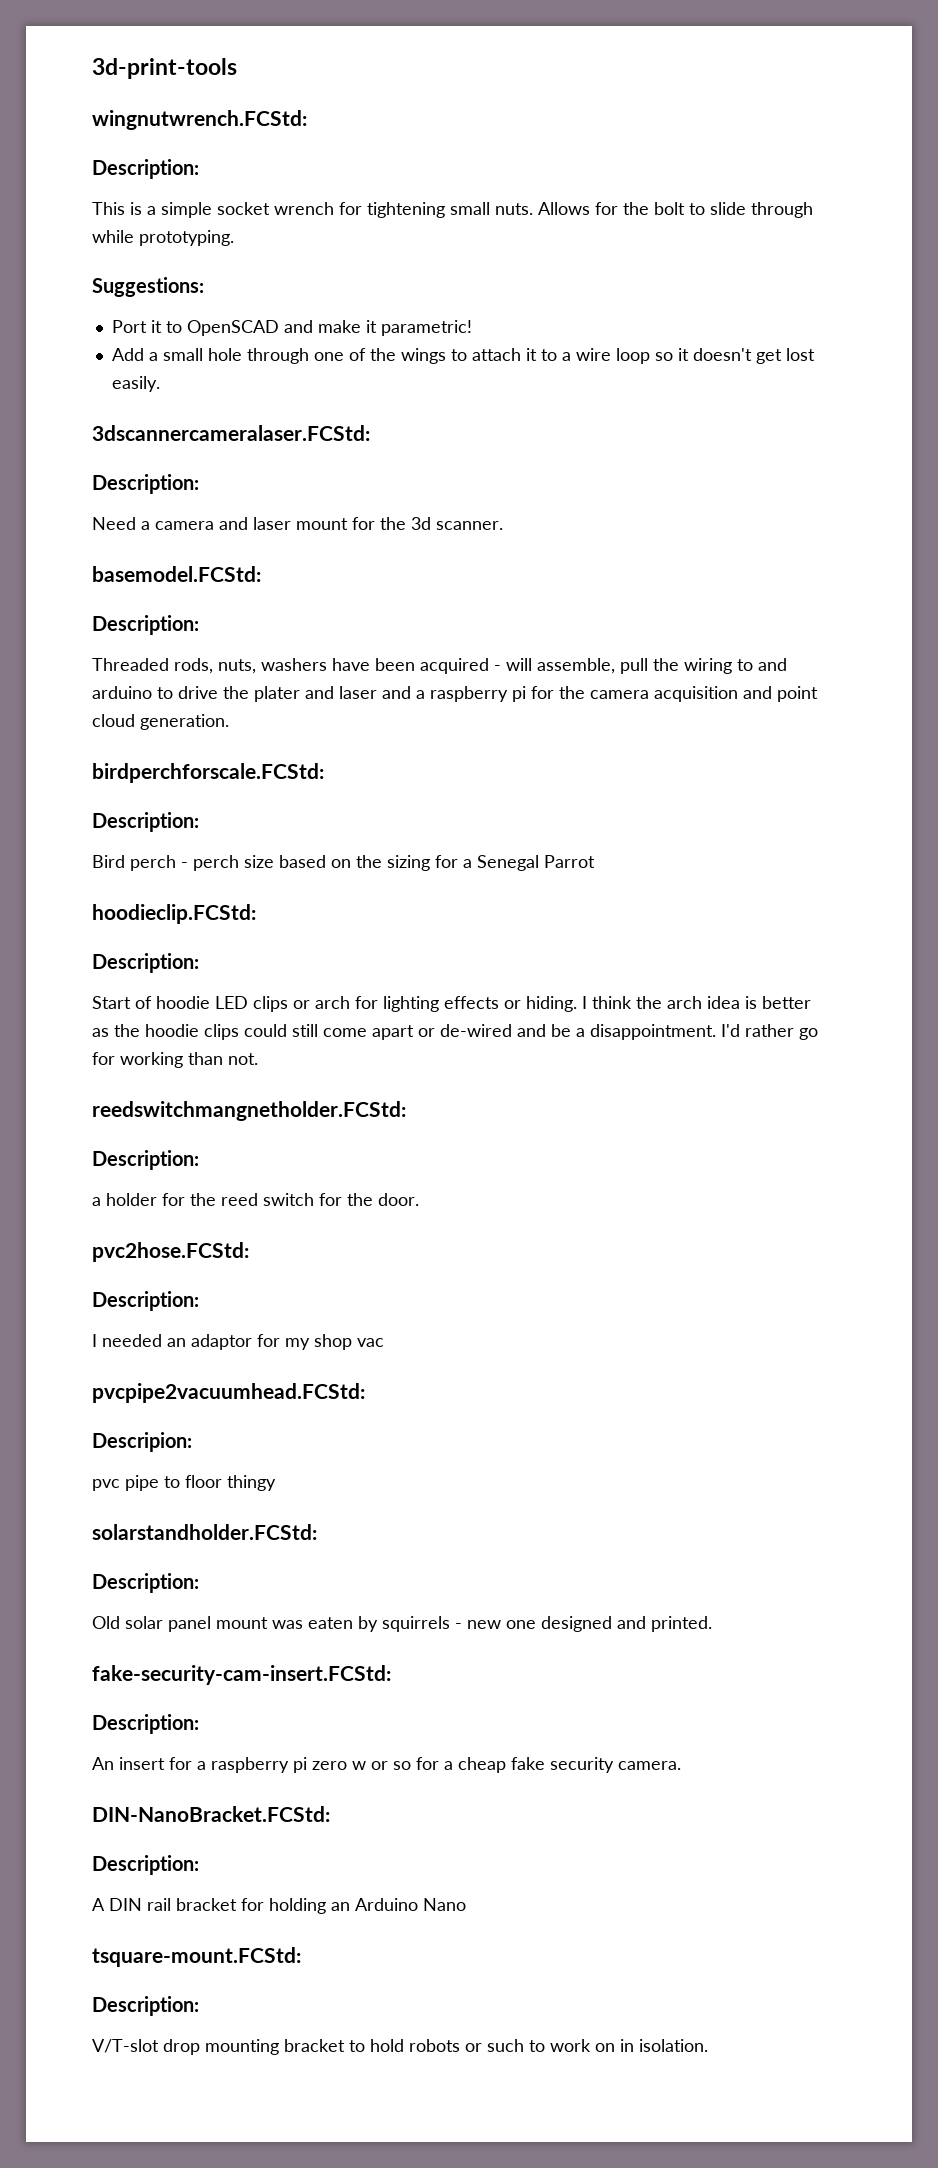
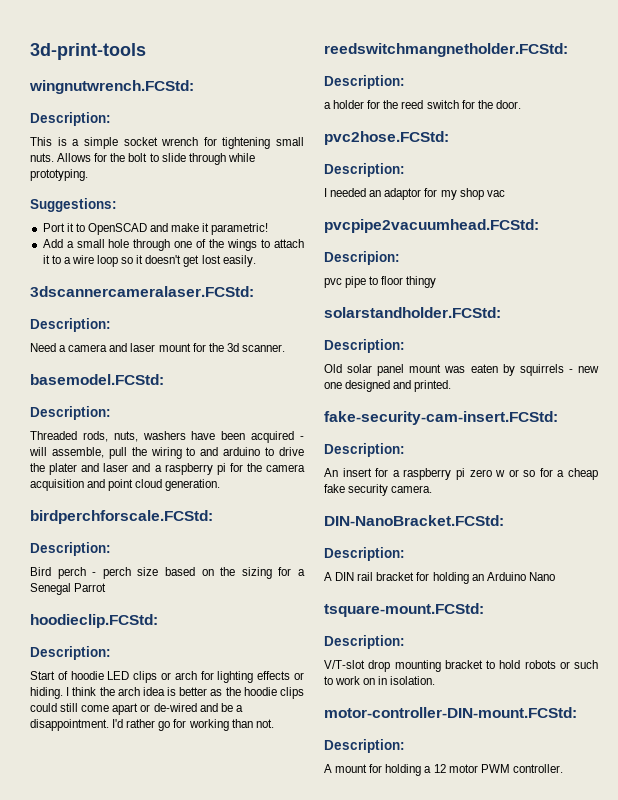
+ motor-controller-DIN-mount.FCStd:
+ Description:
+ A mount for holding a 12 motor PWM controller.

